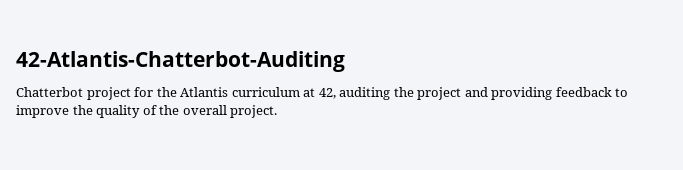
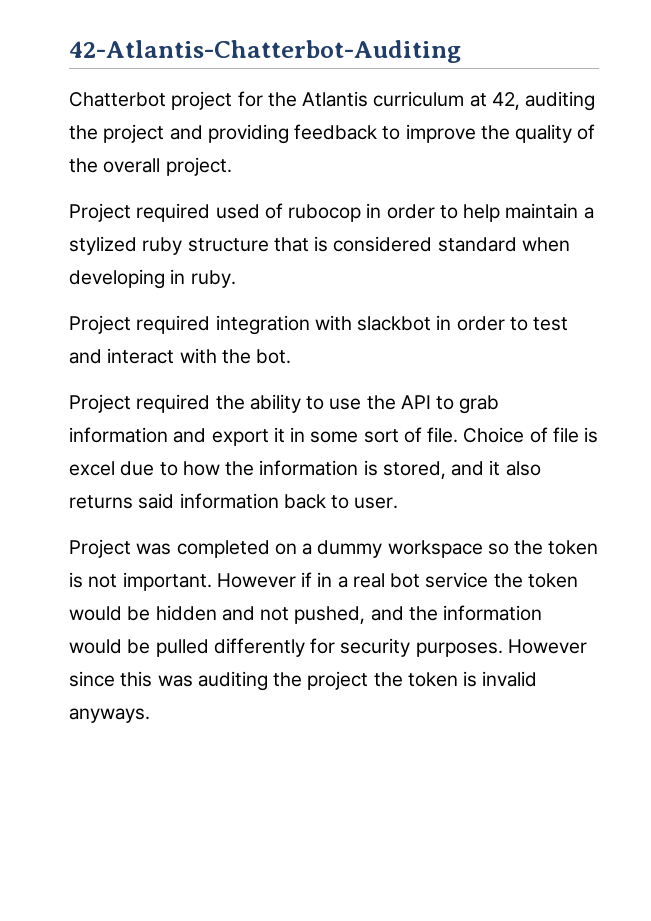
+ Project required used of rubocop in order to help maintain a stylized ruby structure that is considered standard when developing in ruby.
+ Project required integration with slackbot in order to test and interact with the bot.
+ Project required the ability to use the API to grab information and export it in some sort of file. Choice of file is excel due to how the information is stored, and it also returns said information back to user.
+ Project was completed on a dummy workspace so the token is not important. However if in a real bot service the token would be hidden and not pushed, and the information would be pulled differently for security purposes. However since this was auditing the project the token is invalid anyways.

